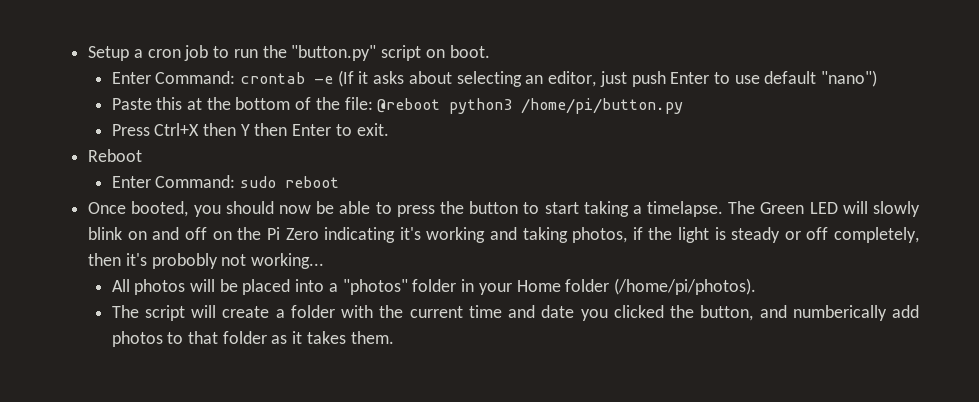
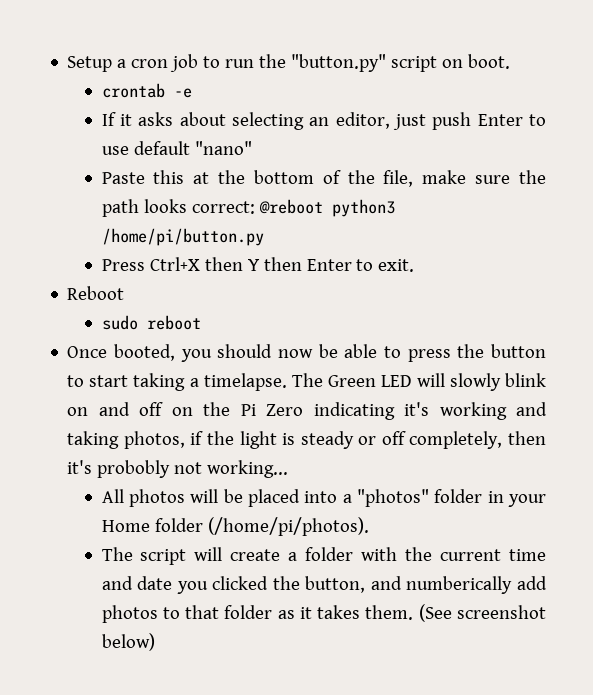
- Enter Command: crontab -e (If it asks about selecting an editor, just push Enter to use default "nano")
+ crontab -e
+ If it asks about selecting an editor, just push Enter to use default "nano"
- Paste this at the bottom of the file: @reboot python3 /home/pi/button.py
+ Paste this at the bottom of the file, make sure the path looks correct: @reboot python3 /home/pi/button.py
- Enter Command: sudo reboot
+ sudo reboot
+ (See screenshot below)

